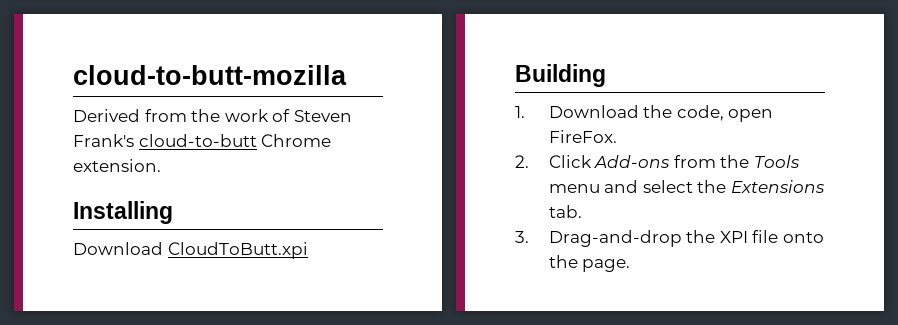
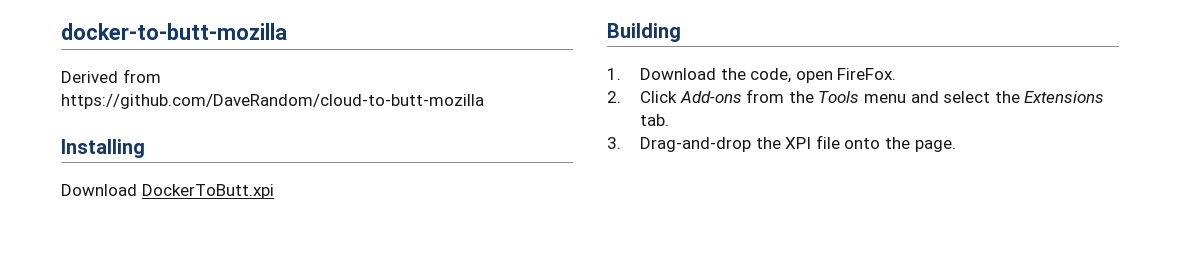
- cloud-to-butt-mozilla
+ docker-to-butt-mozilla
- Derived from the work of Steven Frank's cloud-to-butt Chrome extension.
+ Derived from https://github.com/DaveRandom/cloud-to-butt-mozilla
- Download CloudToButt.xpi
+ Download DockerToButt.xpi

